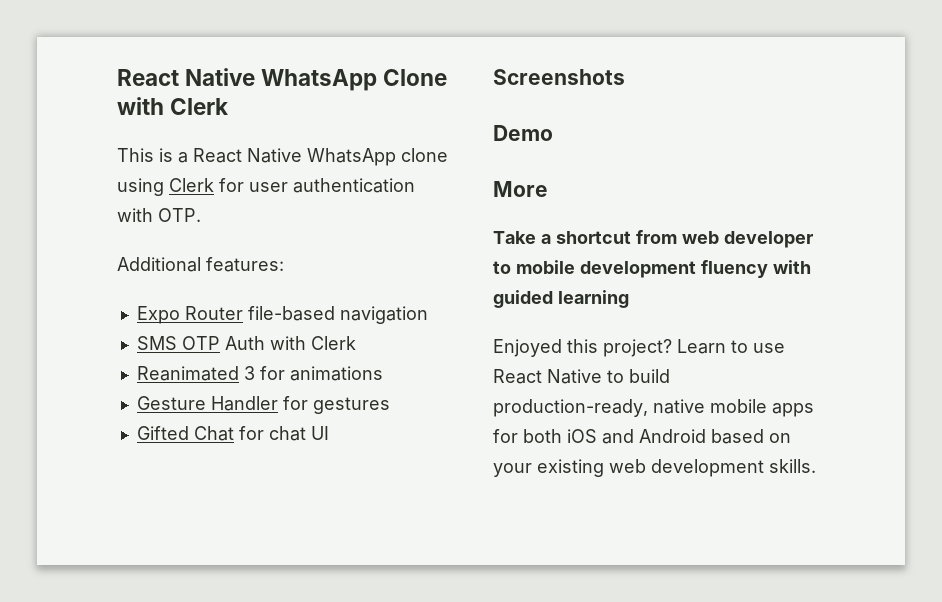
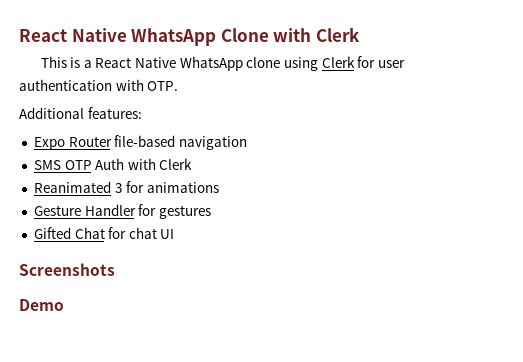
- More
- Take a shortcut from web developer to mobile development fluency with guided learning
- Enjoyed this project? Learn to use React Native to build production-ready, native mobile apps for both iOS and Android based on your existing web development skills.

